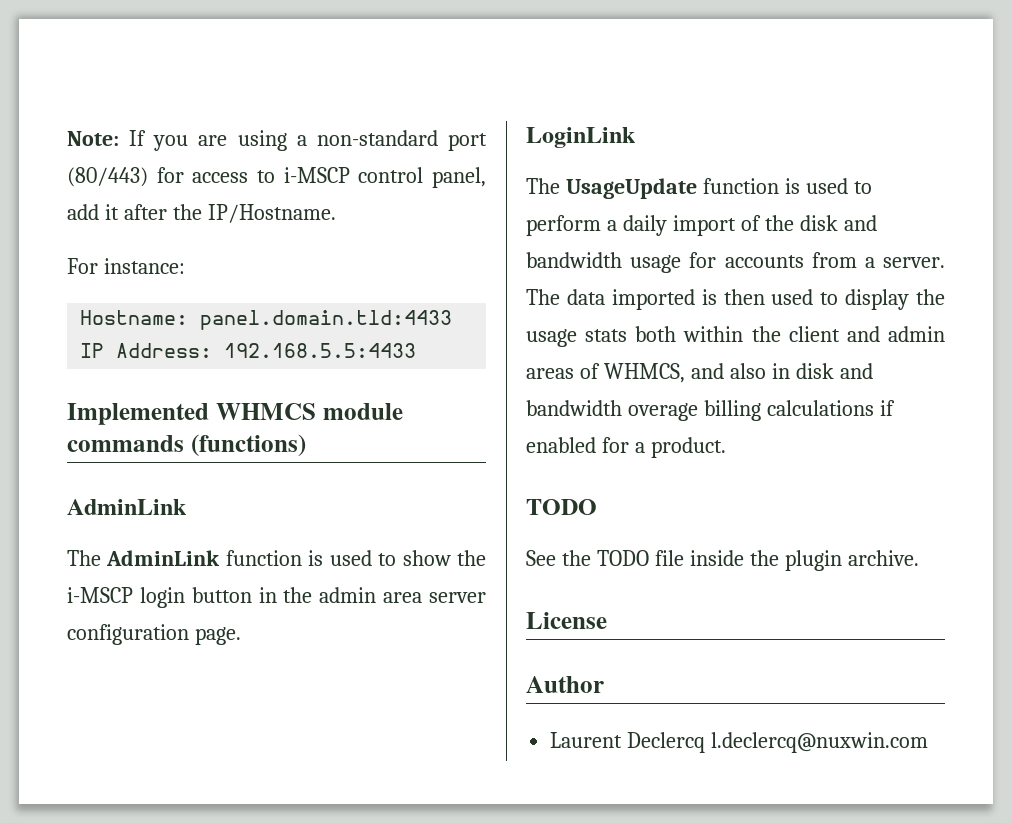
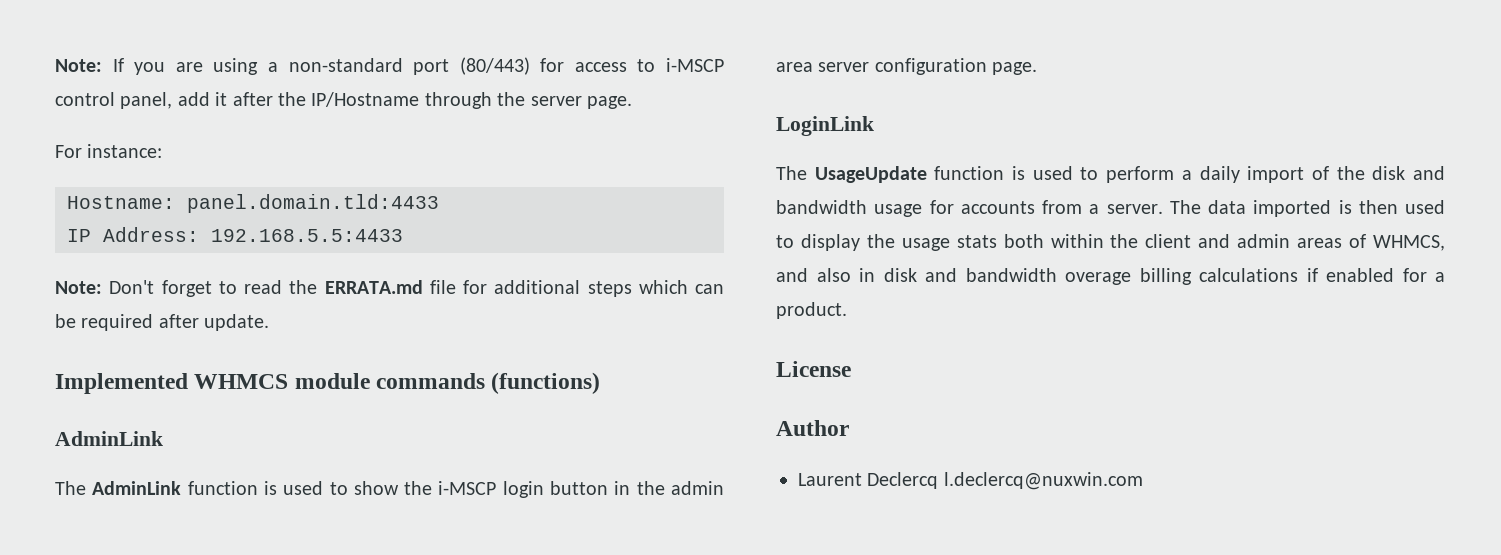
- Note: If you are using a non-standard port (80/443) for access to i-MSCP control panel, add it after the IP/Hostname.
+ Note: If you are using a non-standard port (80/443) for access to i-MSCP control panel, add it after the IP/Hostname through the server page.
+ Note: Don't forget to read the ERRATA.md file for additional steps which can be required after update.
  The data imported is then used to display the usage stats both within the client and admin areas of WHMCS, and also in disk and bandwidth overage billing calculations if enabled for a product.
- TODO
- See the TODO file inside the plugin archive.

